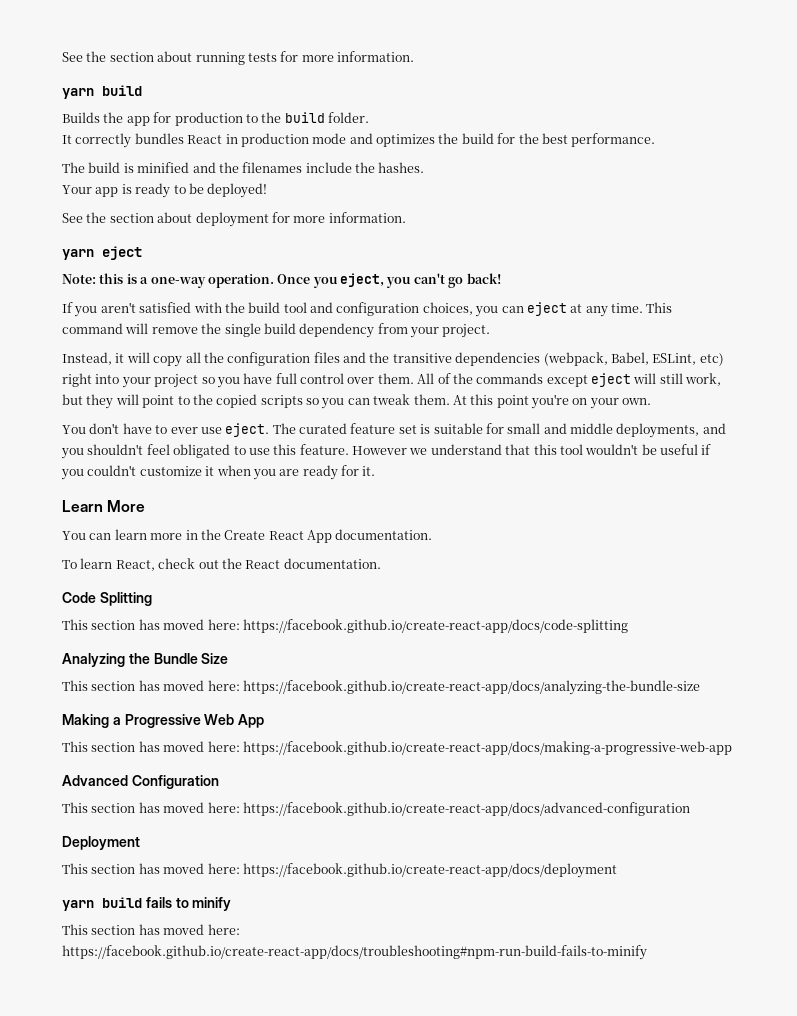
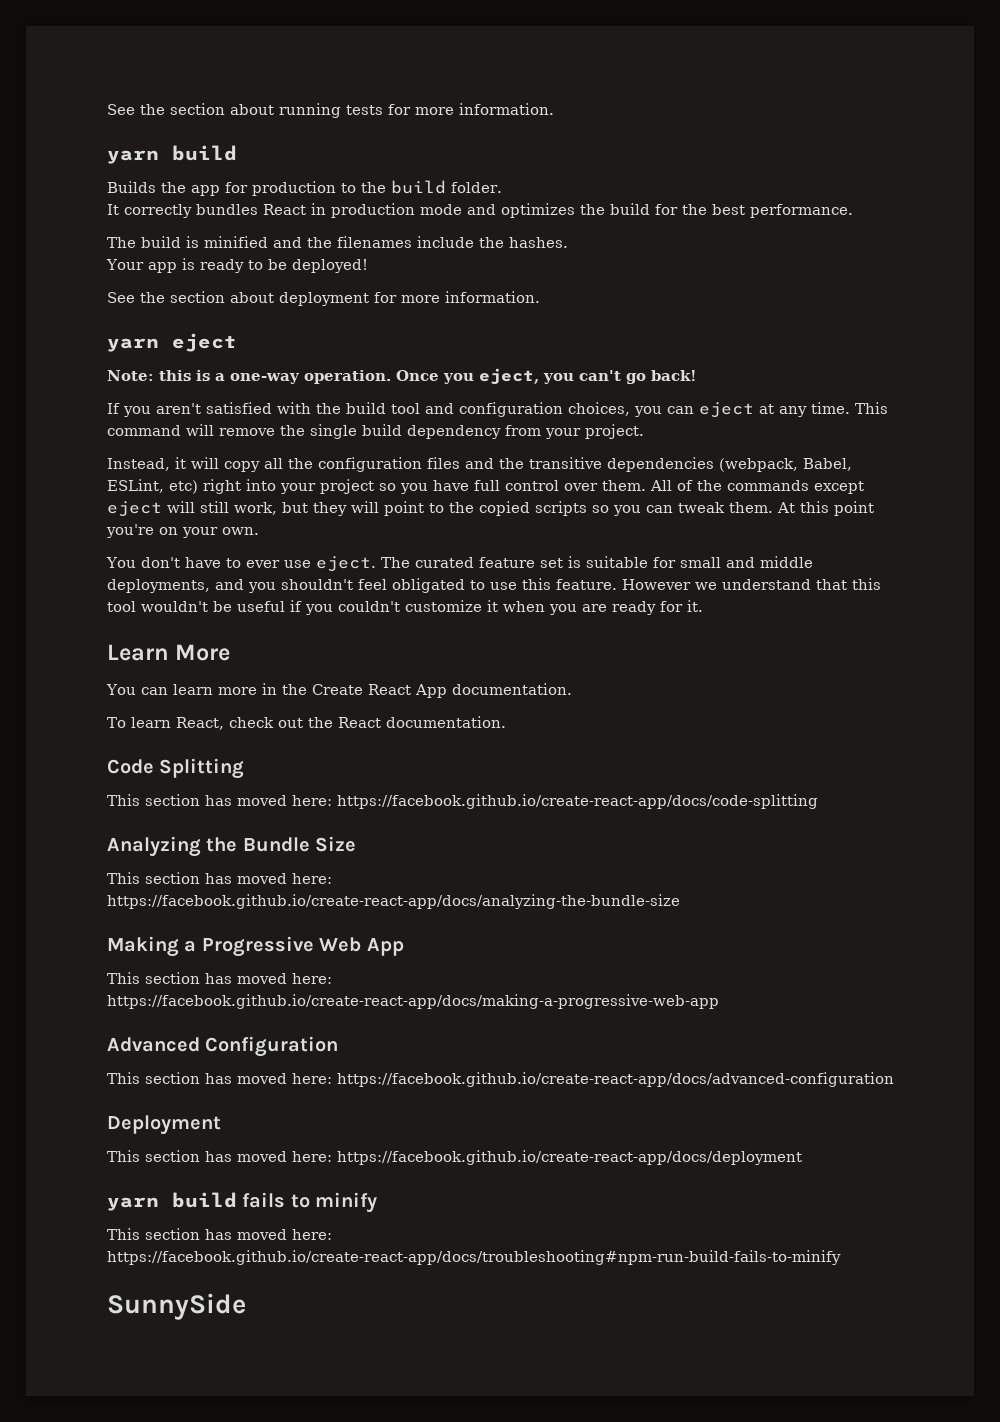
+ SunnySide

